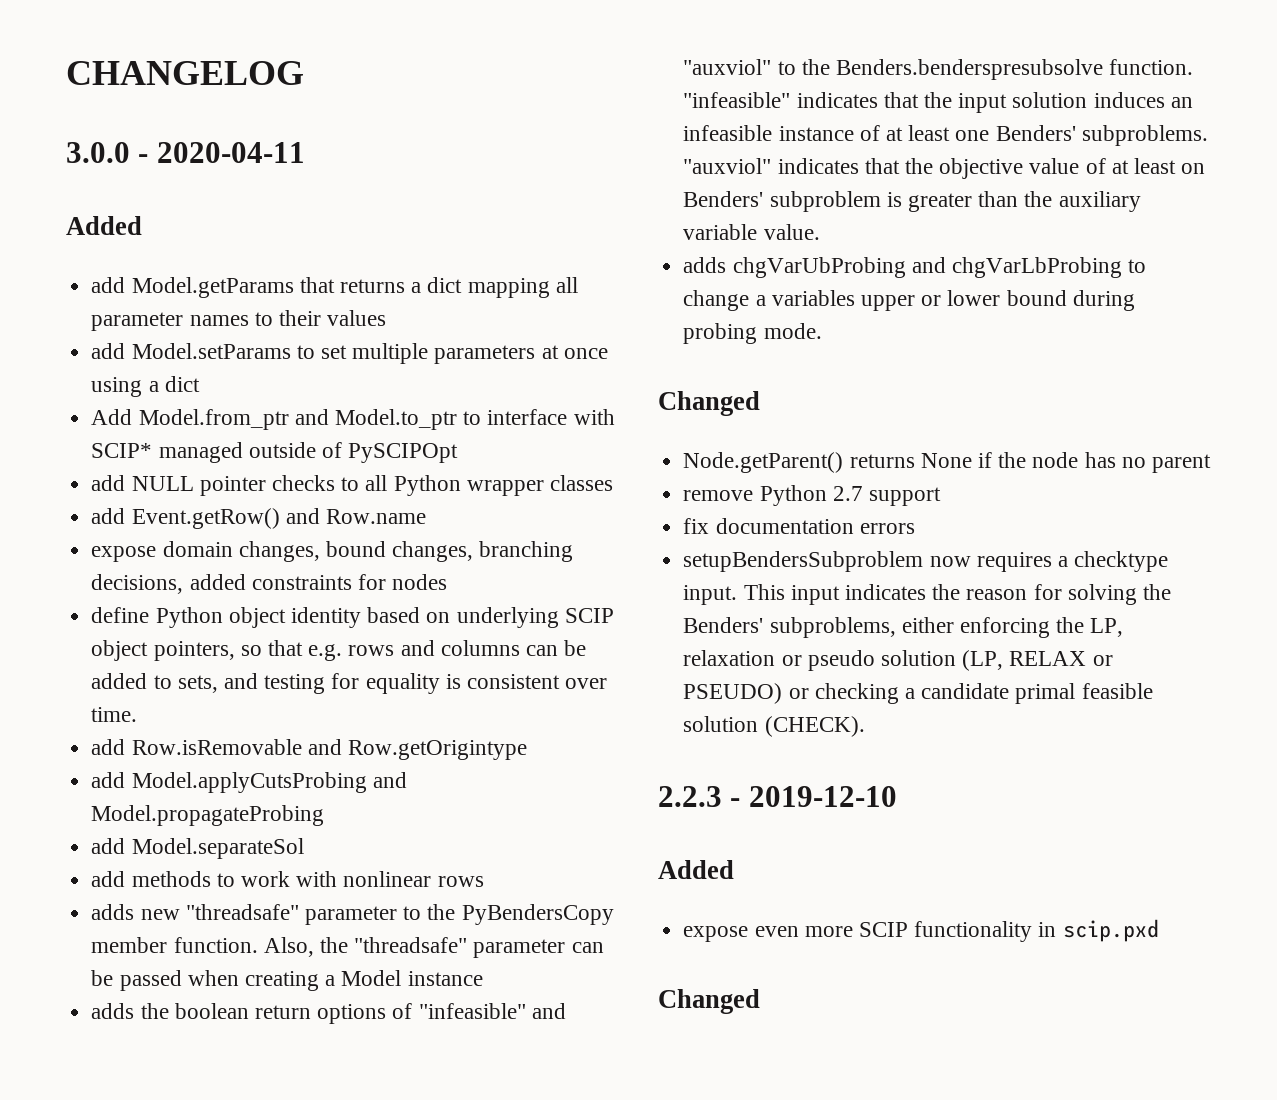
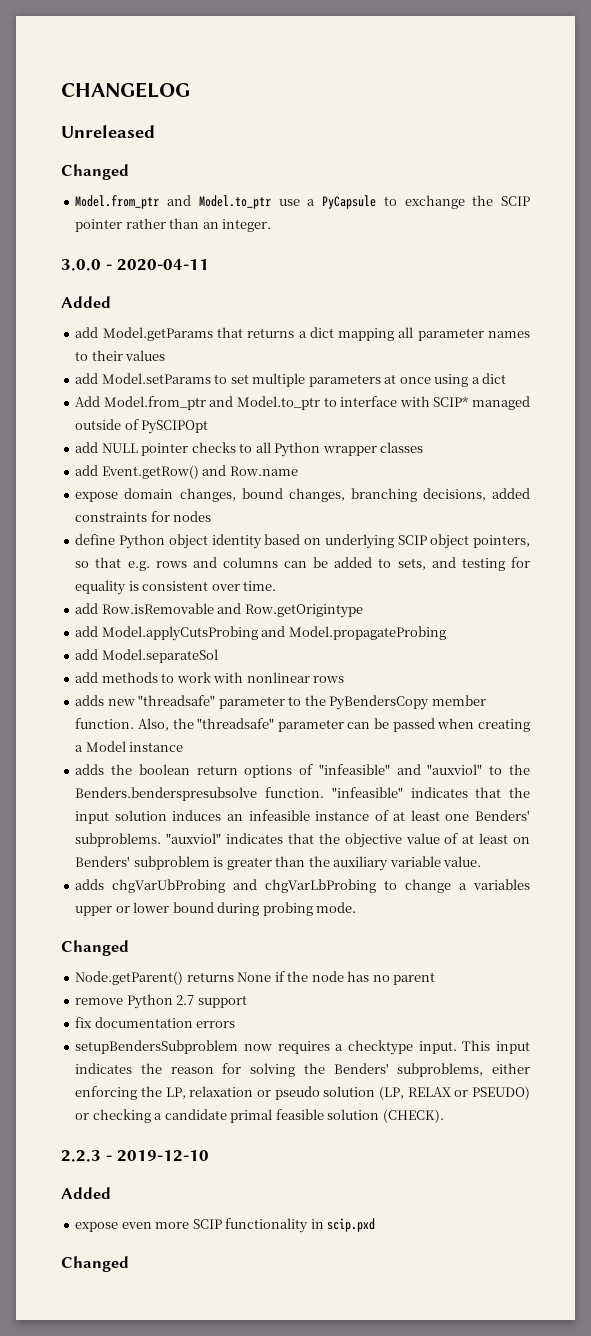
+ Unreleased
+ Changed
+ Model.from_ptr and Model.to_ptr use a PyCapsule to exchange the SCIP pointer rather than an integer.

